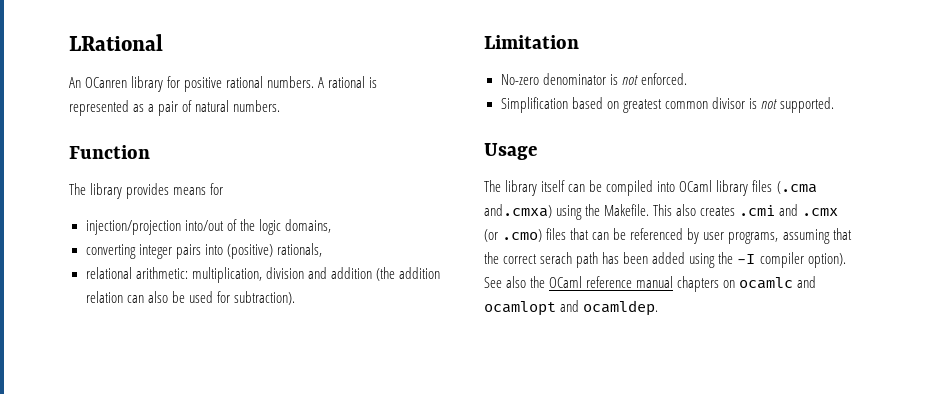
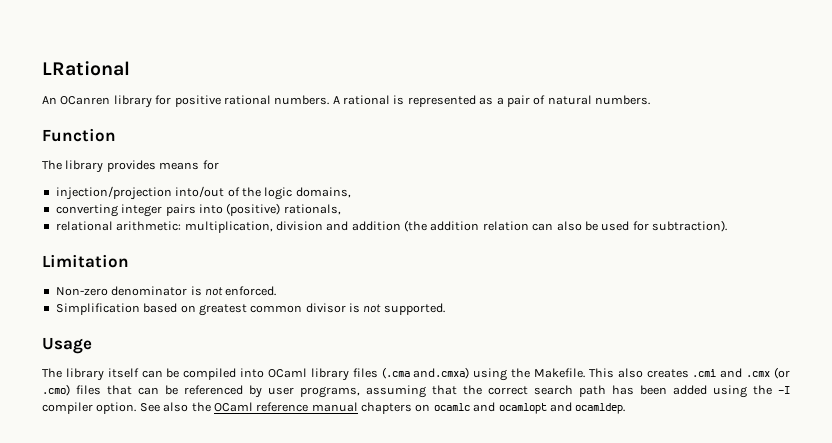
- No-zero denominator is not enforced.
+ Non-zero denominator is not enforced.
- This also creates .cmi and .cmx (or .cmo) files that can be referenced by user programs, assuming that the correct serach path has been added using the -I compiler option).
+ This also creates .cmi and .cmx (or .cmo) files that can be referenced by user programs, assuming that the correct search path has been added using the -I compiler option.

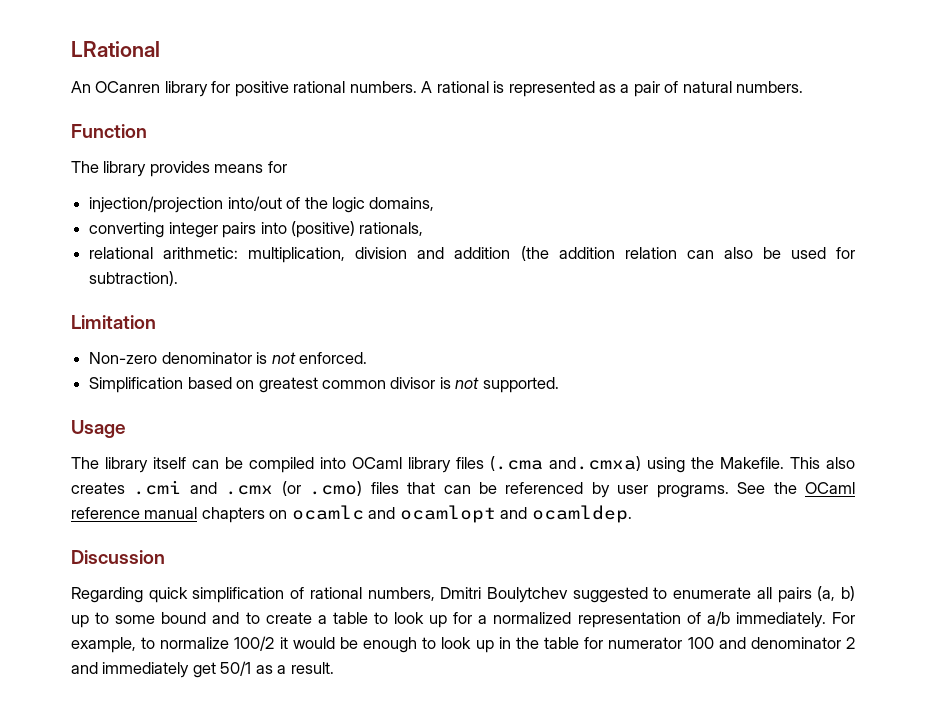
- This also creates .cmi and .cmx (or .cmo) files that can be referenced by user programs, assuming that the correct search path has been added using the -I compiler option. See also the OCaml reference manual chapters on ocamlc and ocamlopt and ocamldep.
+ This also creates .cmi and .cmx (or .cmo) files that can be referenced by user programs. See the OCaml reference manual chapters on ocamlc and ocamlopt and ocamldep.
+ Discussion
+ Regarding quick simplification of rational numbers, Dmitri Boulytchev suggested to enumerate all pairs (a, b) up to some bound and to create a table to look up for a normalized representation of a/b immediately. For example, to normalize 100/2 it would be enough to look up in the table for numerator 100 and denominator 2 and immediately get 50/1 as a result.

